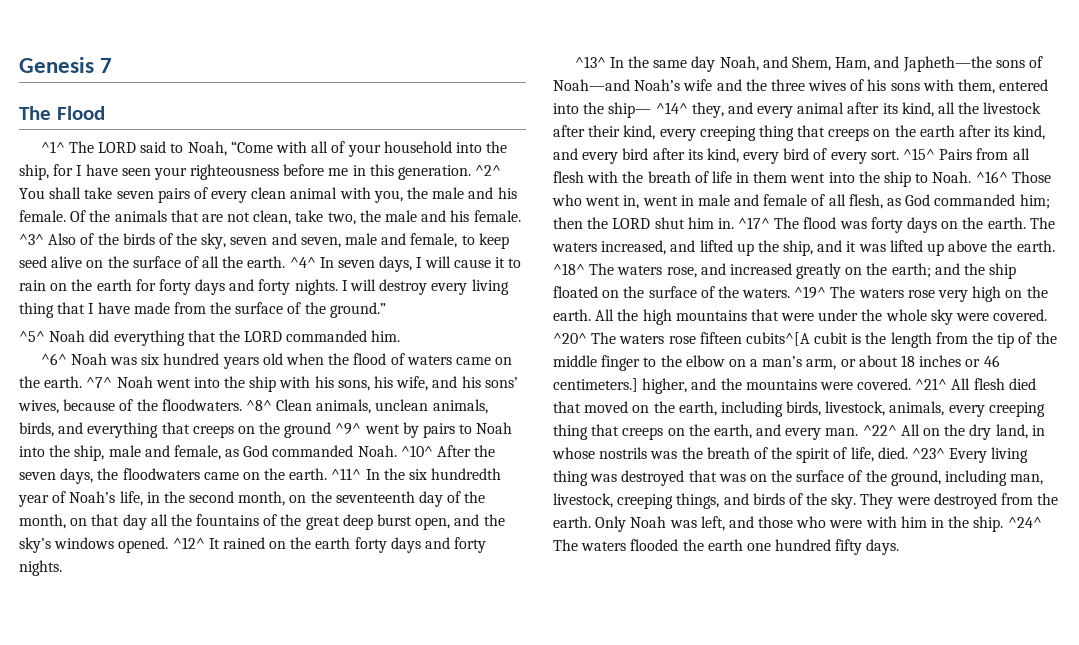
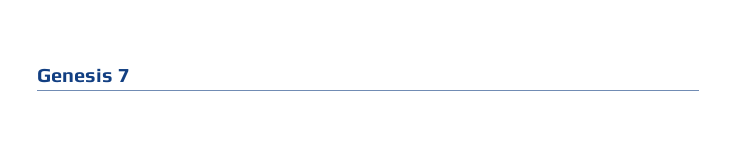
- The Flood
- ^1^ The LORD said to Noah, “Come with all of your household into the ship, for I have seen your righteousness before me in this generation. ^2^ You shall take seven pairs of every clean animal with you, the male and his female. Of the animals that are not clean, take two, the male and his female. ^3^ Also of the birds of the sky, seven and seven, male and female, to keep seed alive on the surface of all the earth. ^4^ In seven days, I will cause it to rain on the earth for forty days and forty nights. I will destroy every living thing that I have made from the surface of the ground.”
- ^5^ Noah did everything that the LORD commanded him.
- ^6^ Noah was six hundred years old when the flood of waters came on the earth. ^7^ Noah went into the ship with his sons, his wife, and his sons’ wives, because of the floodwaters. ^8^ Clean animals, unclean animals, birds, and everything that creeps on the ground ^9^ went by pairs to Noah into the ship, male and female, as God commanded Noah. ^10^ After the seven days, the floodwaters came on the earth. ^11^ In the six hundredth year of Noah’s life, in the second month, on the seventeenth day of the month, on that day all the fountains of the great deep burst open, and the sky’s windows opened. ^12^ It rained on the earth forty days and forty nights.
- ^13^ In the same day Noah, and Shem, Ham, and Japheth—the sons of Noah—and Noah’s wife and the three wives of his sons with them, entered into the ship— ^14^ they, and every animal after its kind, all the livestock after their kind, every creeping thing that creeps on the earth after its kind, and every bird after its kind, every bird of every sort. ^15^ Pairs from all flesh with the breath of life in them went into the ship to Noah. ^16^ Those who went in, went in male and female of all flesh, as God commanded him; then the LORD shut him in. ^17^ The flood was forty days on the earth. The waters increased, and lifted up the ship, and it was lifted up above the earth. ^18^ The waters rose, and increased greatly on the earth; and the ship floated on the surface of the waters. ^19^ The waters rose very high on the earth. All the high mountains that were under the whole sky were covered. ^20^ The waters rose fifteen cubits^[A cubit is the length from the tip of the middle finger to the elbow on a man’s arm, or about 18 inches or 46 centimeters.] higher, and the mountains were covered. ^21^ All flesh died that moved on the earth, including birds, livestock, animals, every creeping thing that creeps on the earth, and every man. ^22^ All on the dry land, in whose nostrils was the breath of the spirit of life, died. ^23^ Every living thing was destroyed that was on the surface of the ground, including man, livestock, creeping things, and birds of the sky. They were destroyed from the earth. Only Noah was left, and those who were with him in the ship. ^24^ The waters flooded the earth one hundred fifty days.

